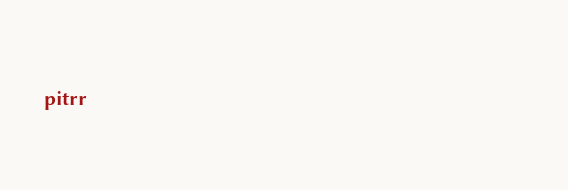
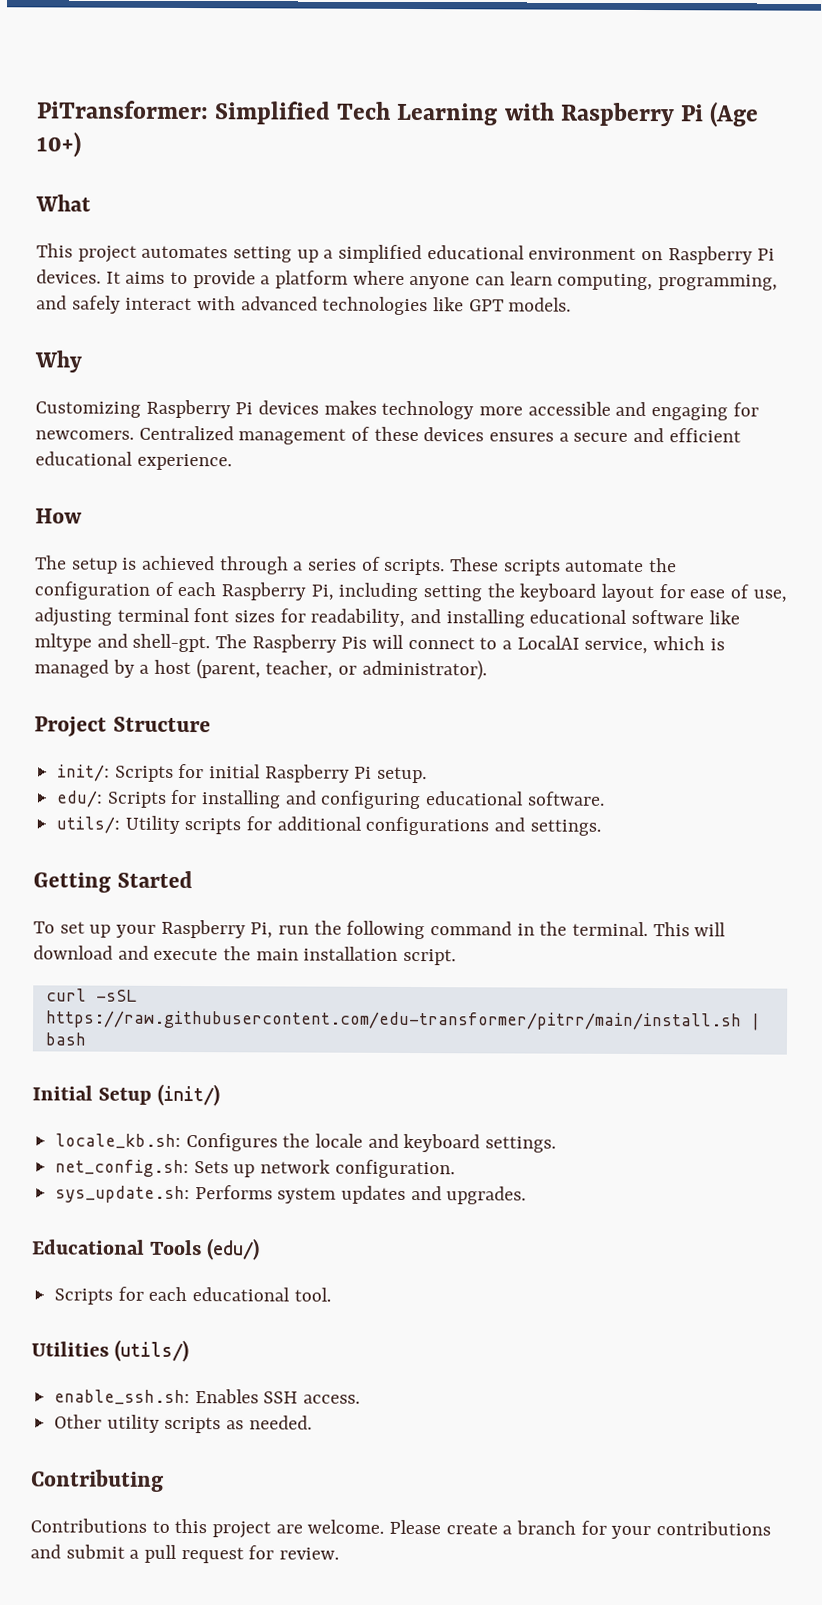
- pitrr
+ PiTransformer: Simplified Tech Learning with Raspberry Pi (Age 10+)
+ What
+ This project automates setting up a simplified educational environment on Raspberry Pi devices. It aims to provide a platform where anyone can learn computing, programming, and safely interact with advanced technologies like GPT models.
+ Why
+ Customizing Raspberry Pi devices makes technology more accessible and engaging for newcomers. Centralized management of these devices ensures a secure and efficient educational experience.
+ How
+ The setup is achieved through a series of scripts. These scripts automate the configuration of each Raspberry Pi, including setting the keyboard layout for ease of use, adjusting terminal font sizes for readability, and installing educational software like mltype and shell-gpt. The Raspberry Pis will connect to a LocalAI service, which is managed by a host (parent, teacher, or administrator).
+ Project Structure
+ init/: Scripts for initial Raspberry Pi setup.
+ edu/: Scripts for installing and configuring educational software.
+ utils/: Utility scripts for additional configurations and settings.
+ Getting Started
+ To set up your Raspberry Pi, run the following command in the terminal. This will download and execute the main installation script.
+ curl -sSL https://raw.githubusercontent.com/edu-transformer/pitrr/main/install.sh | bash
+ Initial Setup (init/)
+ locale_kb.sh: Configures the locale and keyboard settings.
+ net_config.sh: Sets up network configuration.
+ sys_update.sh: Performs system updates and upgrades.
+ Educational Tools (edu/)
+ Scripts for each educational tool.
+ Utilities (utils/)
+ enable_ssh.sh: Enables SSH access.
+ Other utility scripts as needed.
+ Contributing
+ Contributions to this project are welcome. Please create a branch for your contributions and submit a pull request for review.

